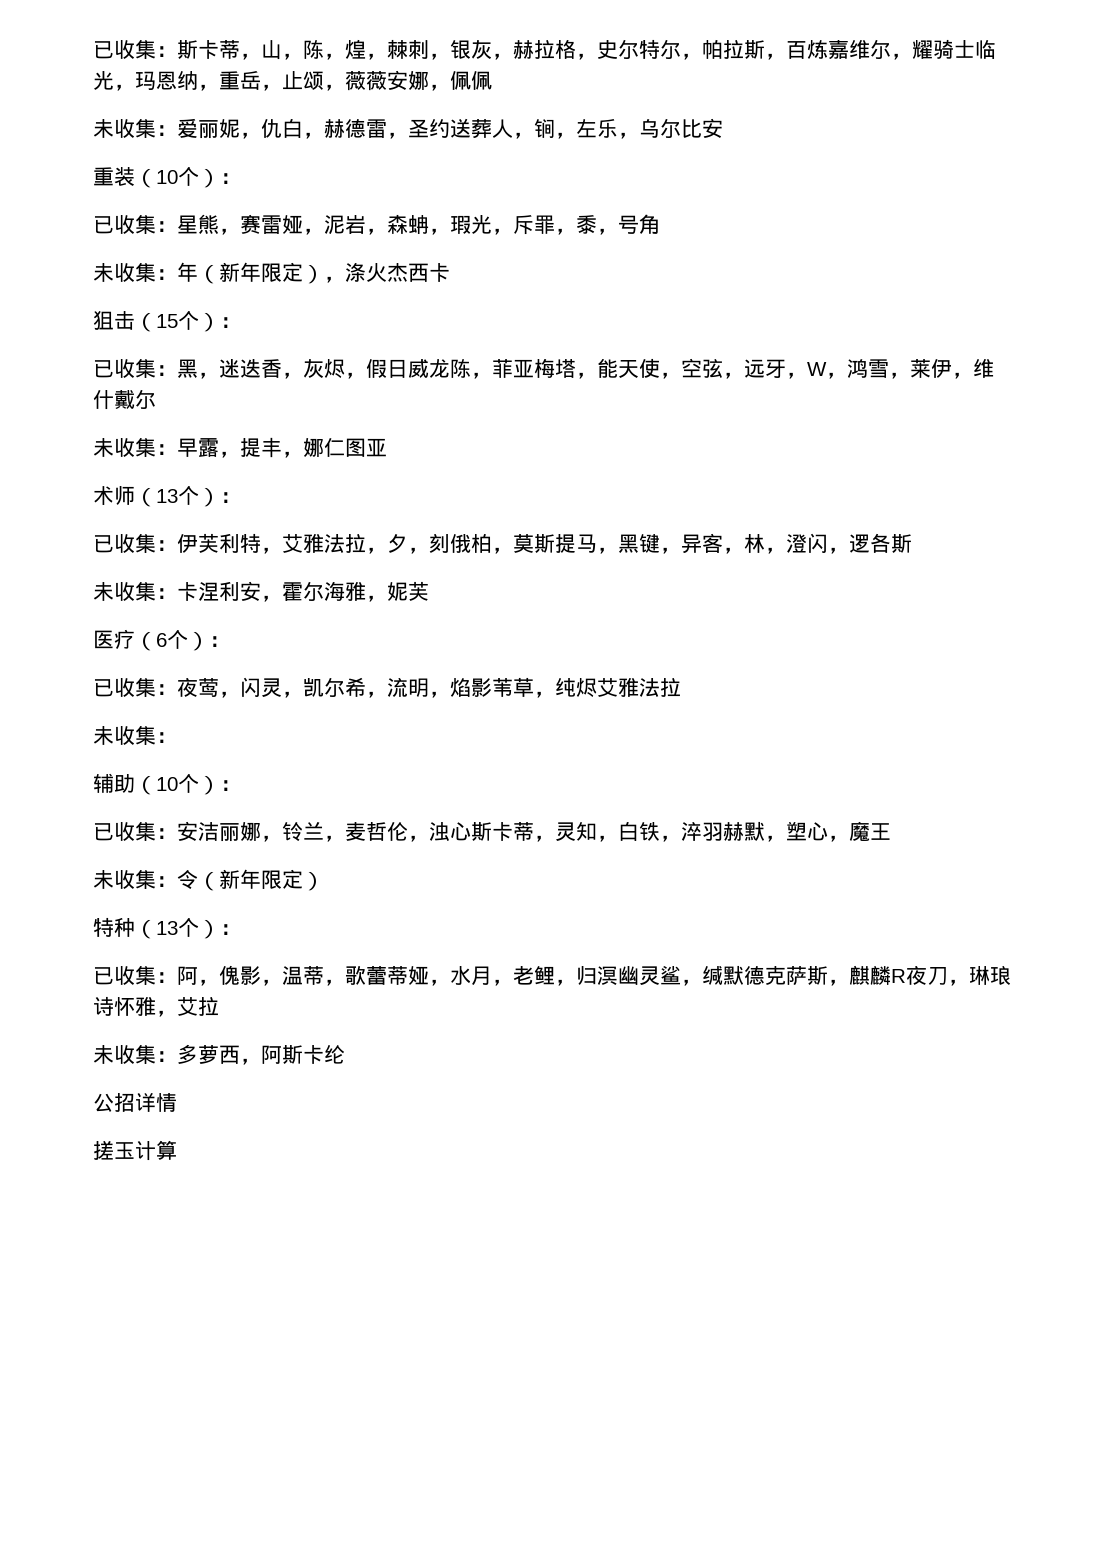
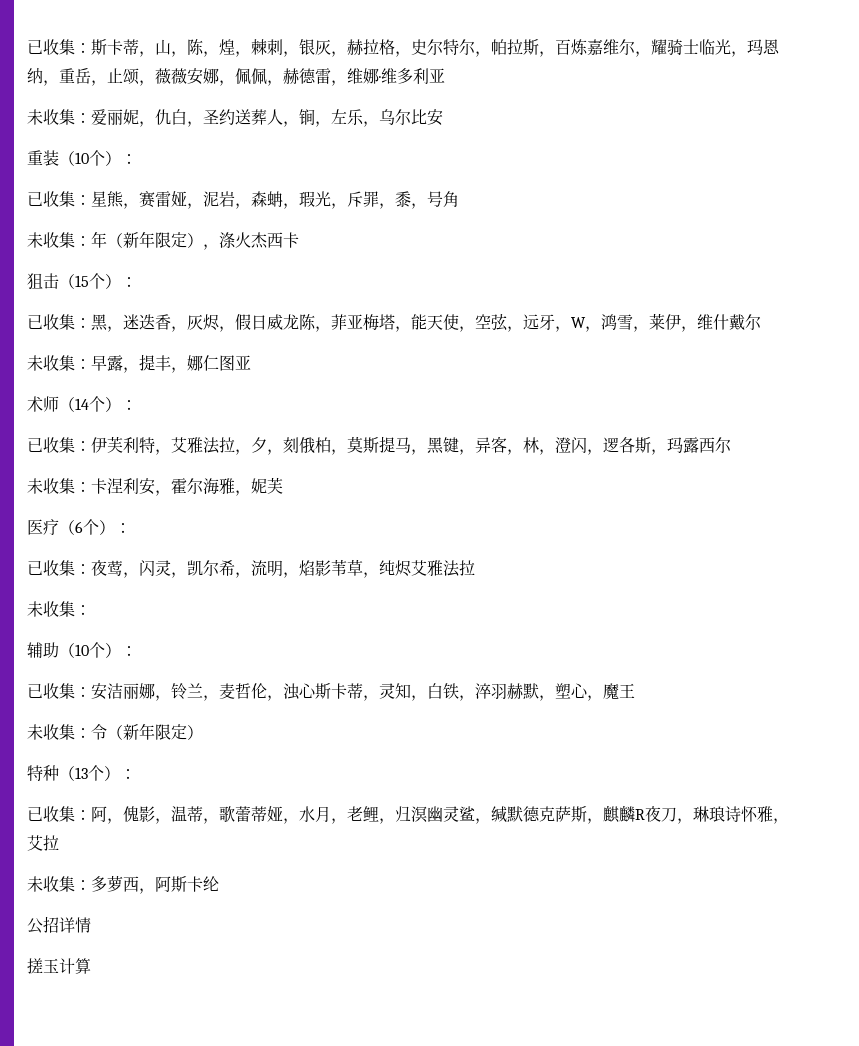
- 已收集：斯卡蒂，山，陈，煌，棘刺，银灰，赫拉格，史尔特尔，帕拉斯，百炼嘉维尔，耀骑士临光，玛恩纳，重岳，止颂，薇薇安娜，佩佩
+ 已收集：斯卡蒂，山，陈，煌，棘刺，银灰，赫拉格，史尔特尔，帕拉斯，百炼嘉维尔，耀骑士临光，玛恩纳，重岳，止颂，薇薇安娜，佩佩，赫德雷，维娜·维多利亚
- 未收集：爱丽妮，仇白，赫德雷，圣约送葬人，锏，左乐，乌尔比安
+ 未收集：爱丽妮，仇白，圣约送葬人，锏，左乐，乌尔比安
- 术师（13个）：
+ 术师（14个）：
- 已收集：伊芙利特，艾雅法拉，夕，刻俄柏，莫斯提马，黑键，异客，林，澄闪，逻各斯
+ 已收集：伊芙利特，艾雅法拉，夕，刻俄柏，莫斯提马，黑键，异客，林，澄闪，逻各斯，玛露西尔

